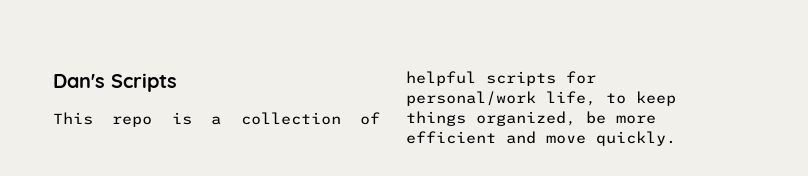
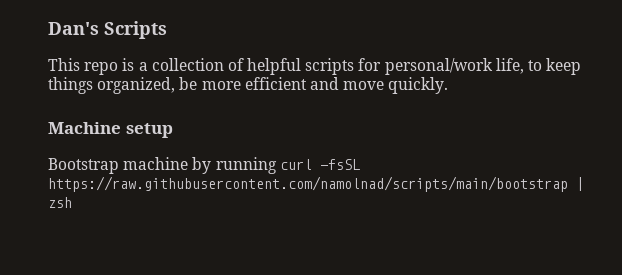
+ Machine setup
+ Bootstrap machine by running curl -fsSL https://raw.githubusercontent.com/namolnad/scripts/main/bootstrap | zsh

